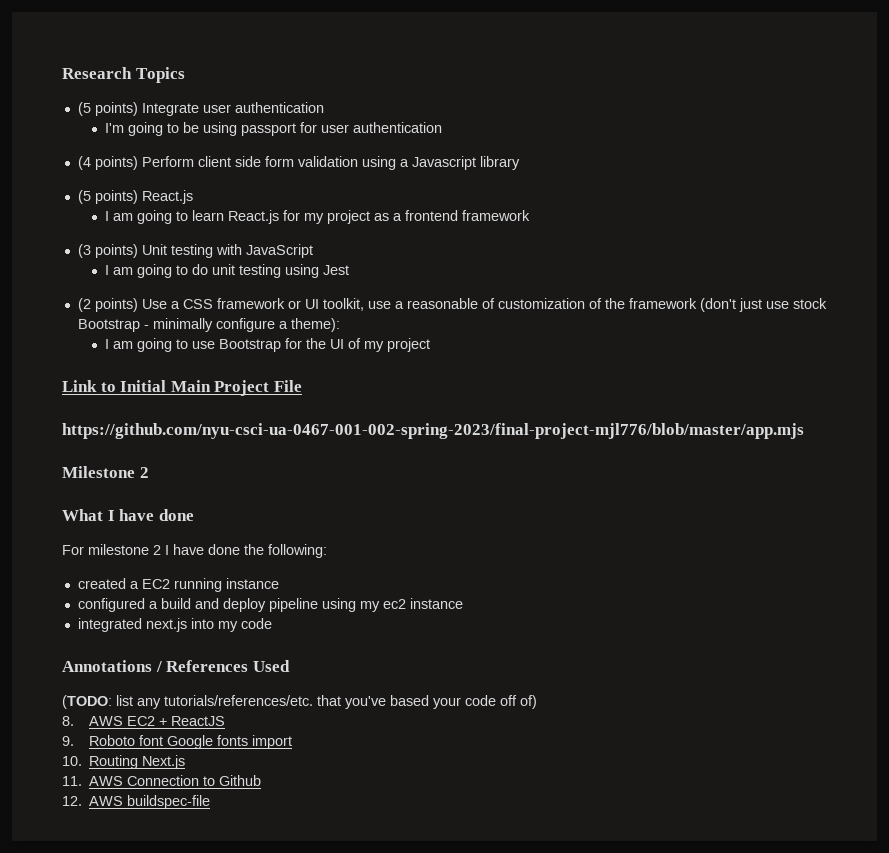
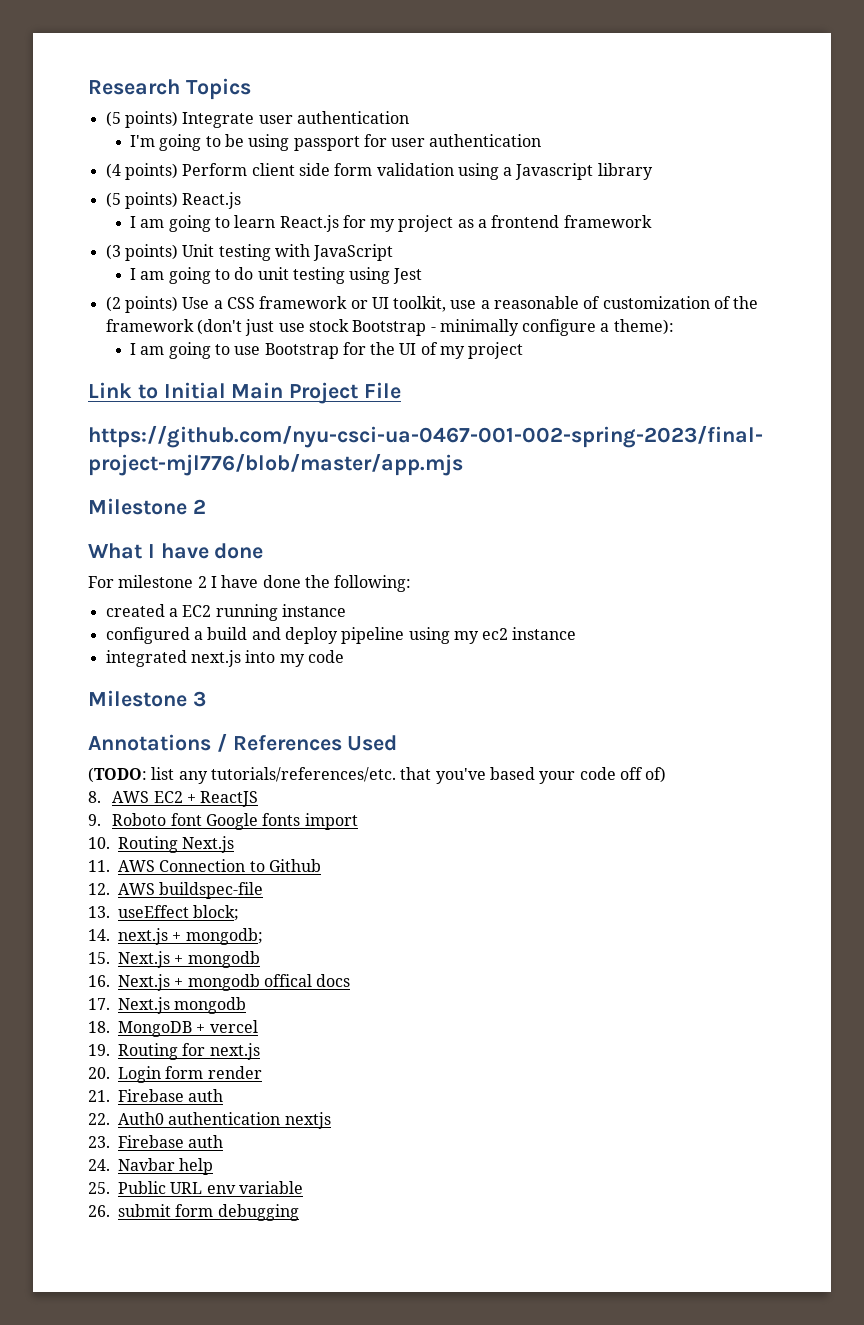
+ Milestone 3
+ 13. useEffect block;
+ 14. next.js + mongodb;
+ 15. Next.js + mongodb
+ 16. Next.js + mongodb offical docs
+ 17. Next.js mongodb
+ 18. MongoDB + vercel
+ 19. Routing for next.js
+ 20. Login form render
+ 21. Firebase auth
+ 22. Auth0 authentication nextjs
+ 23. Firebase auth
+ 24. Navbar help
+ 25. Public URL env variable
+ 26. submit form debugging

